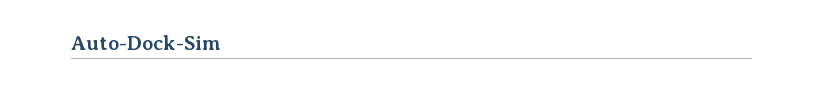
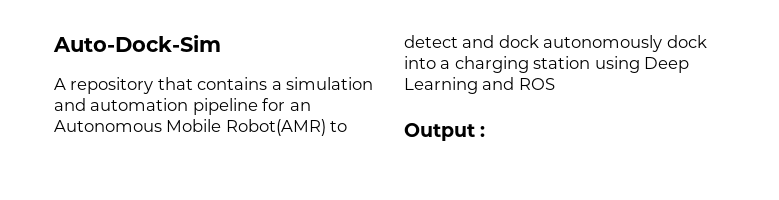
+ A repository that contains a simulation and automation pipeline for an Autonomous Mobile Robot(AMR) to detect and dock autonomously dock into a charging station using Deep Learning and ROS
+ Output :

